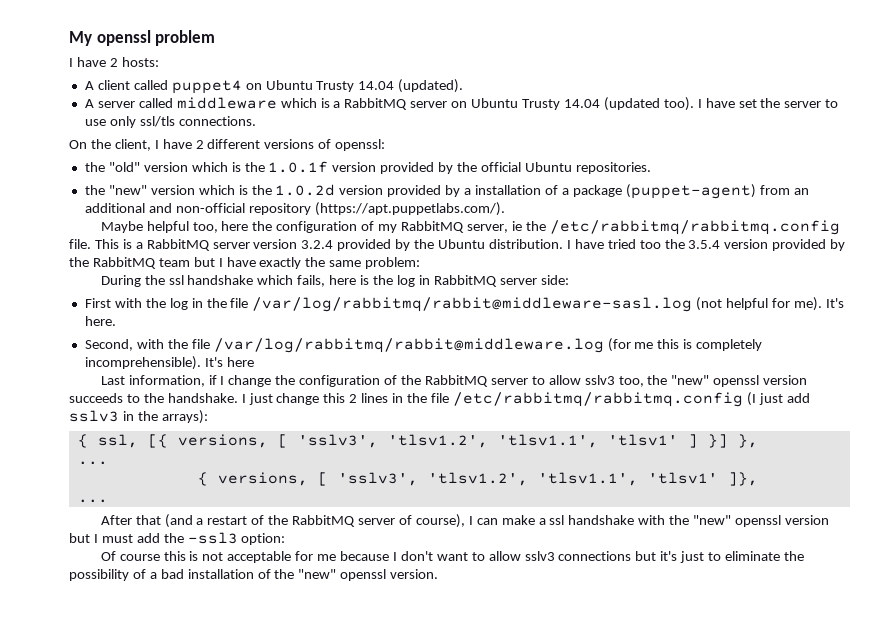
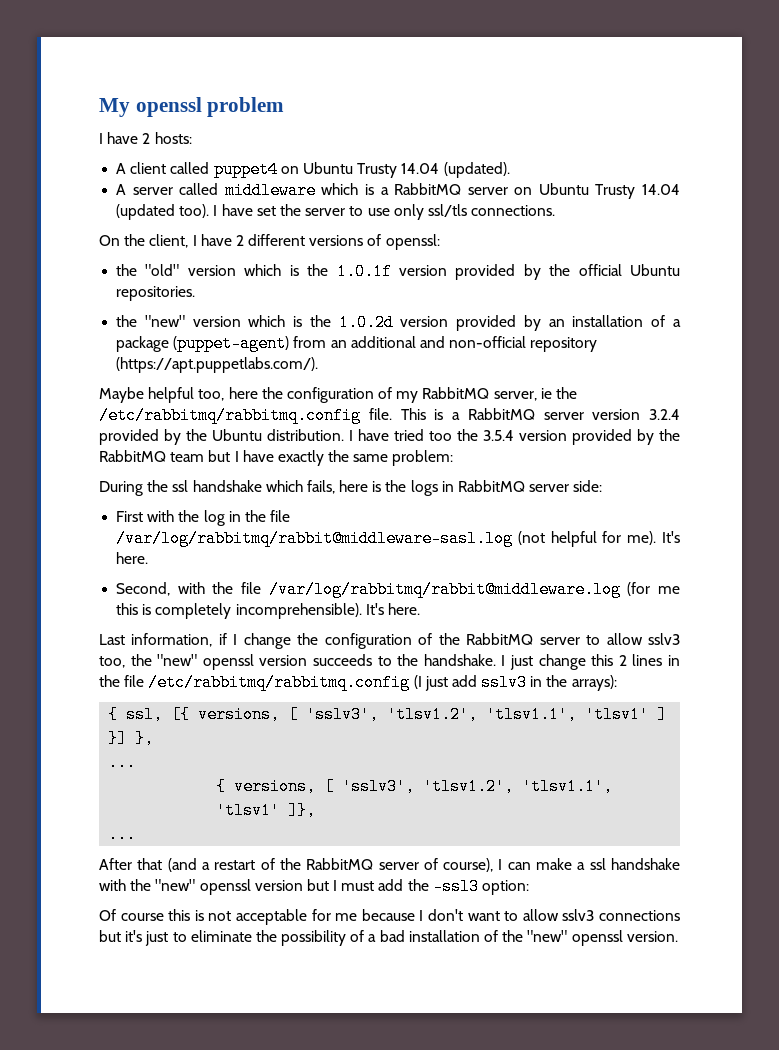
- the "new" version which is the 1.0.2d version provided by a installation of a package (puppet-agent) from an additional and non-official repository (https://apt.puppetlabs.com/).
+ the "new" version which is the 1.0.2d version provided by an installation of a package (puppet-agent) from an additional and non-official repository (https://apt.puppetlabs.com/).
- During the ssl handshake which fails, here is the log in RabbitMQ server side:
+ During the ssl handshake which fails, here is the logs in RabbitMQ server side:
- Second, with the file /var/log/rabbitmq/rabbit@middleware.log (for me this is completely incomprehensible). It's here
+ Second, with the file /var/log/rabbitmq/rabbit@middleware.log (for me this is completely incomprehensible). It's here.

